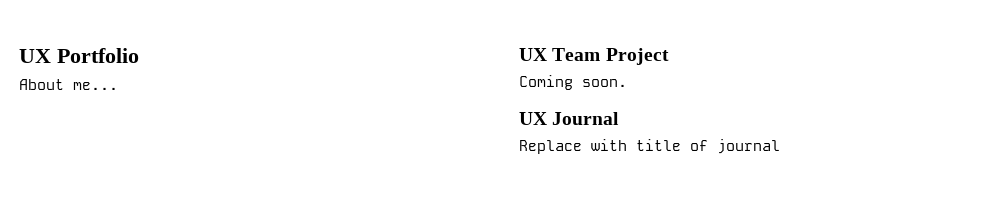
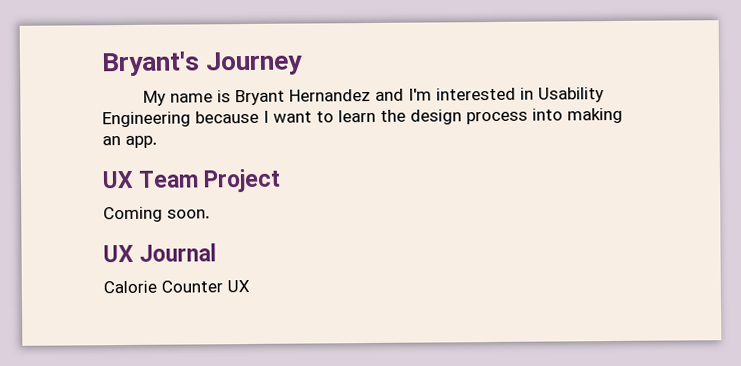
- UX Portfolio
- About me...
+ Bryant's Journey
+ My name is Bryant Hernandez and I'm interested in Usability Engineering because I want to learn the design process into making an app.
- Replace with title of journal
+ Calorie Counter UX

